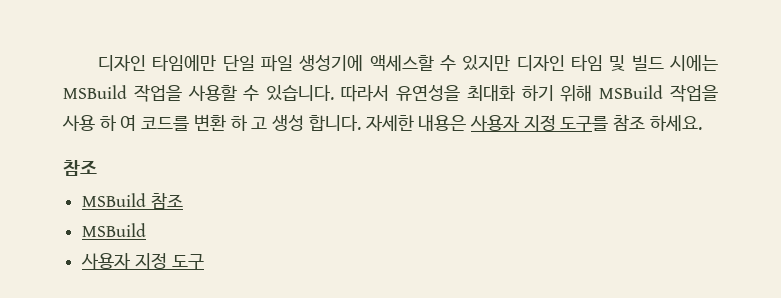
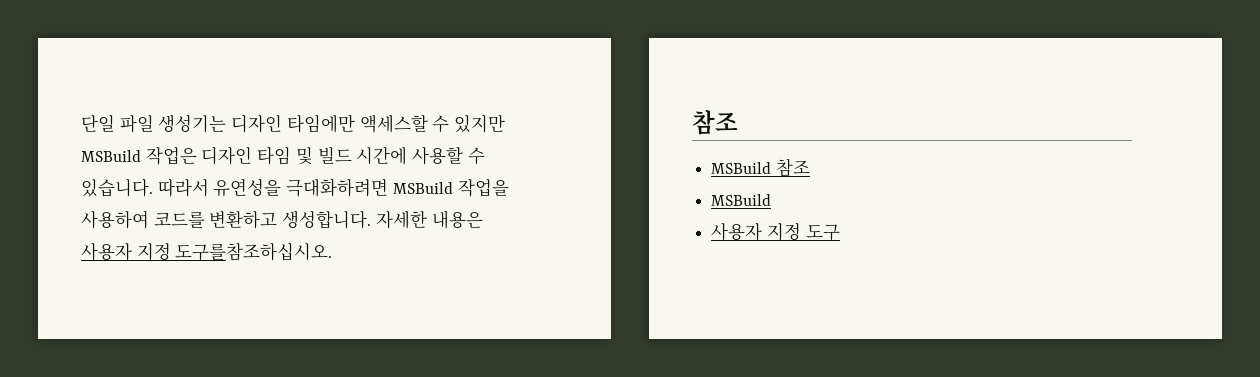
- 디자인 타임에만 단일 파일 생성기에 액세스할 수 있지만 디자인 타임 및 빌드 시에는 MSBuild 작업을 사용할 수 있습니다.
+ 단일 파일 생성기는 디자인 타임에만 액세스할 수 있지만 MSBuild 작업은 디자인 타임 및 빌드 시간에 사용할 수 있습니다.
- 따라서 유연성을 최대화 하기 위해 MSBuild 작업을 사용 하 여 코드를 변환 하 고 생성 합니다.
+ 따라서 유연성을 극대화하려면 MSBuild 작업을 사용하여 코드를 변환하고 생성합니다.
- 자세한 내용은 사용자 지정 도구를 참조 하세요.
+ 자세한 내용은 사용자 지정 도구를참조하십시오.

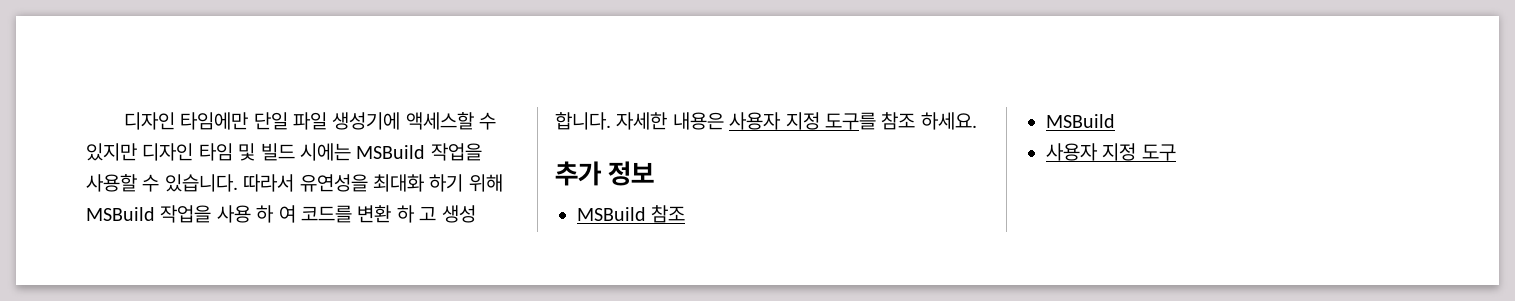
- 단일 파일 생성기는 디자인 타임에만 액세스할 수 있지만 MSBuild 작업은 디자인 타임 및 빌드 시간에 사용할 수 있습니다.
+ 디자인 타임에만 단일 파일 생성기에 액세스할 수 있지만 디자인 타임 및 빌드 시에는 MSBuild 작업을 사용할 수 있습니다.
- 따라서 유연성을 극대화하려면 MSBuild 작업을 사용하여 코드를 변환하고 생성합니다. 자세한 내용은 사용자 지정 도구를참조하십시오.
- 참조
+ 따라서 유연성을 최대화 하기 위해 MSBuild 작업을 사용 하 여 코드를 변환 하 고 생성 합니다. 자세한 내용은 사용자 지정 도구를 참조 하세요.
+ 추가 정보

